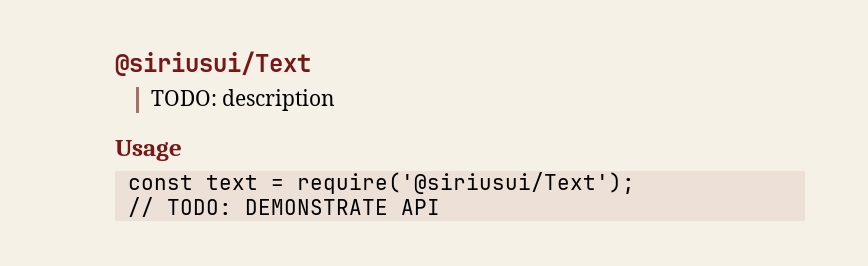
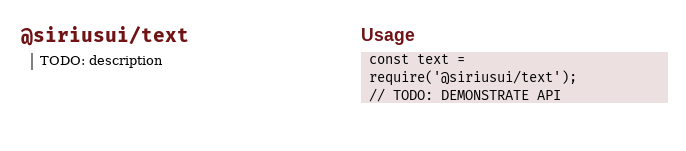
- @siriusui/Text
+ @siriusui/text
- const text = require('@siriusui/Text');
+ const text = require('@siriusui/text');

